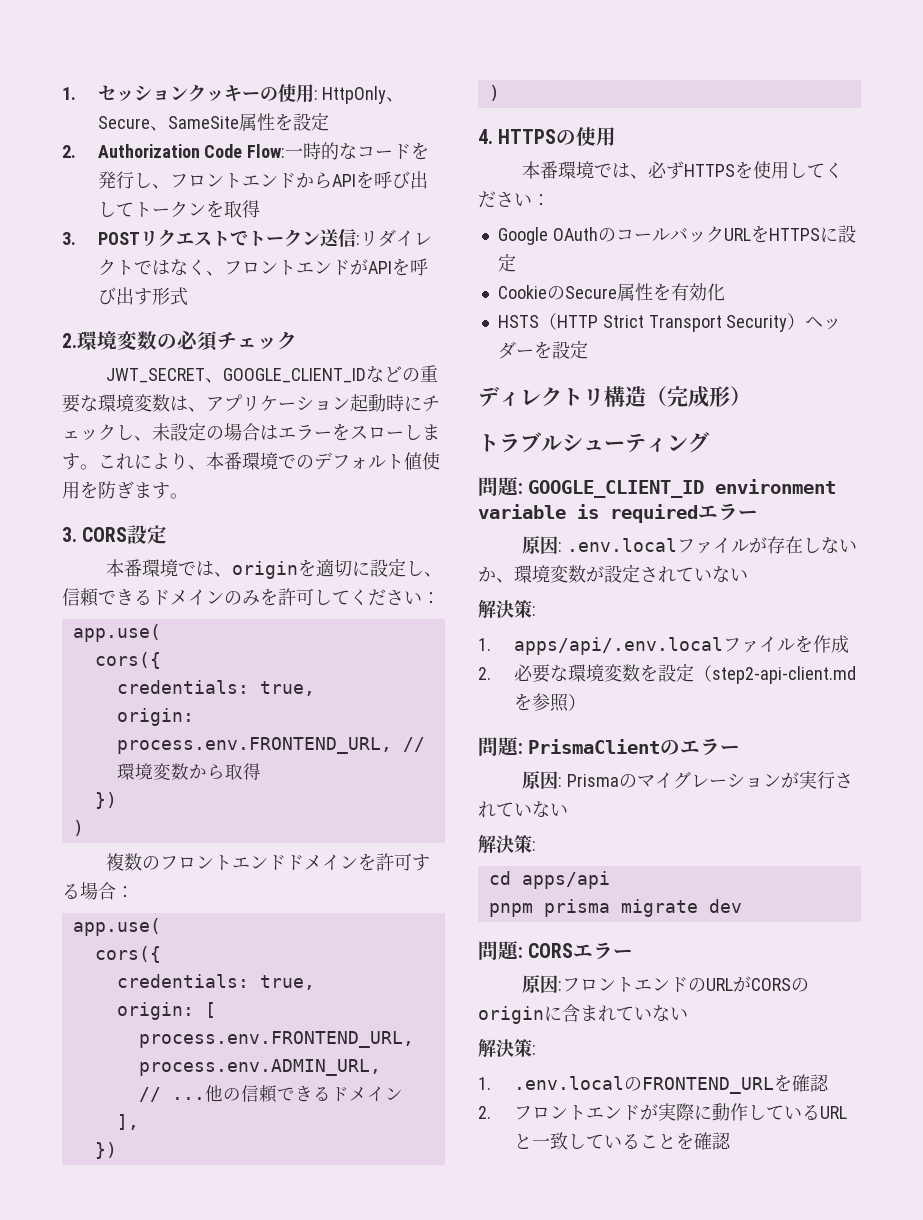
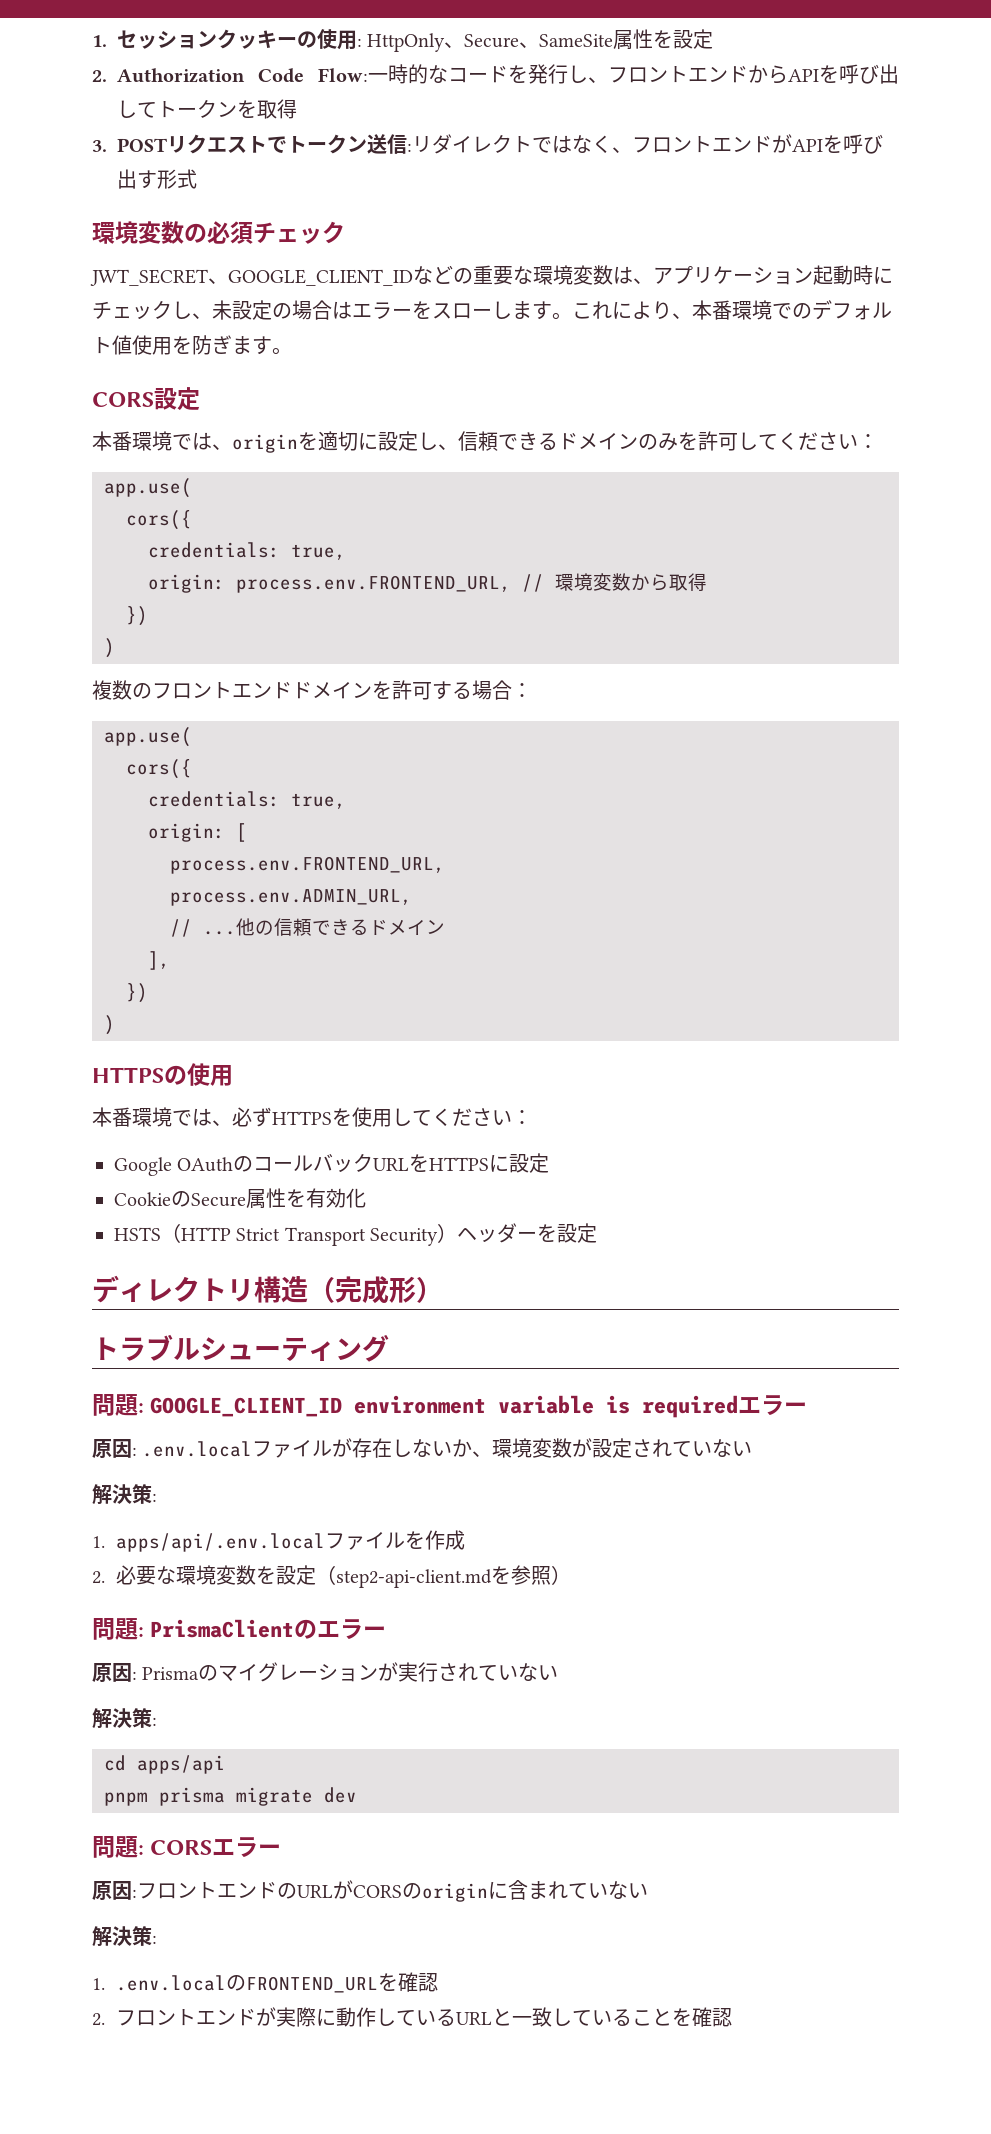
- 2.環境変数の必須チェック
+ 環境変数の必須チェック
- 3. CORS設定
+ CORS設定
- 4. HTTPSの使用
+ HTTPSの使用

